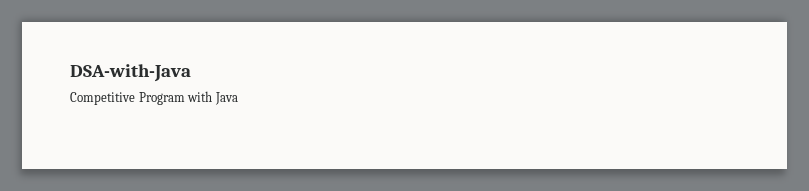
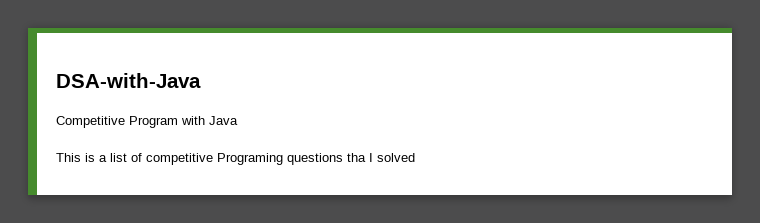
+ This is a list of competitive Programing questions tha I solved

